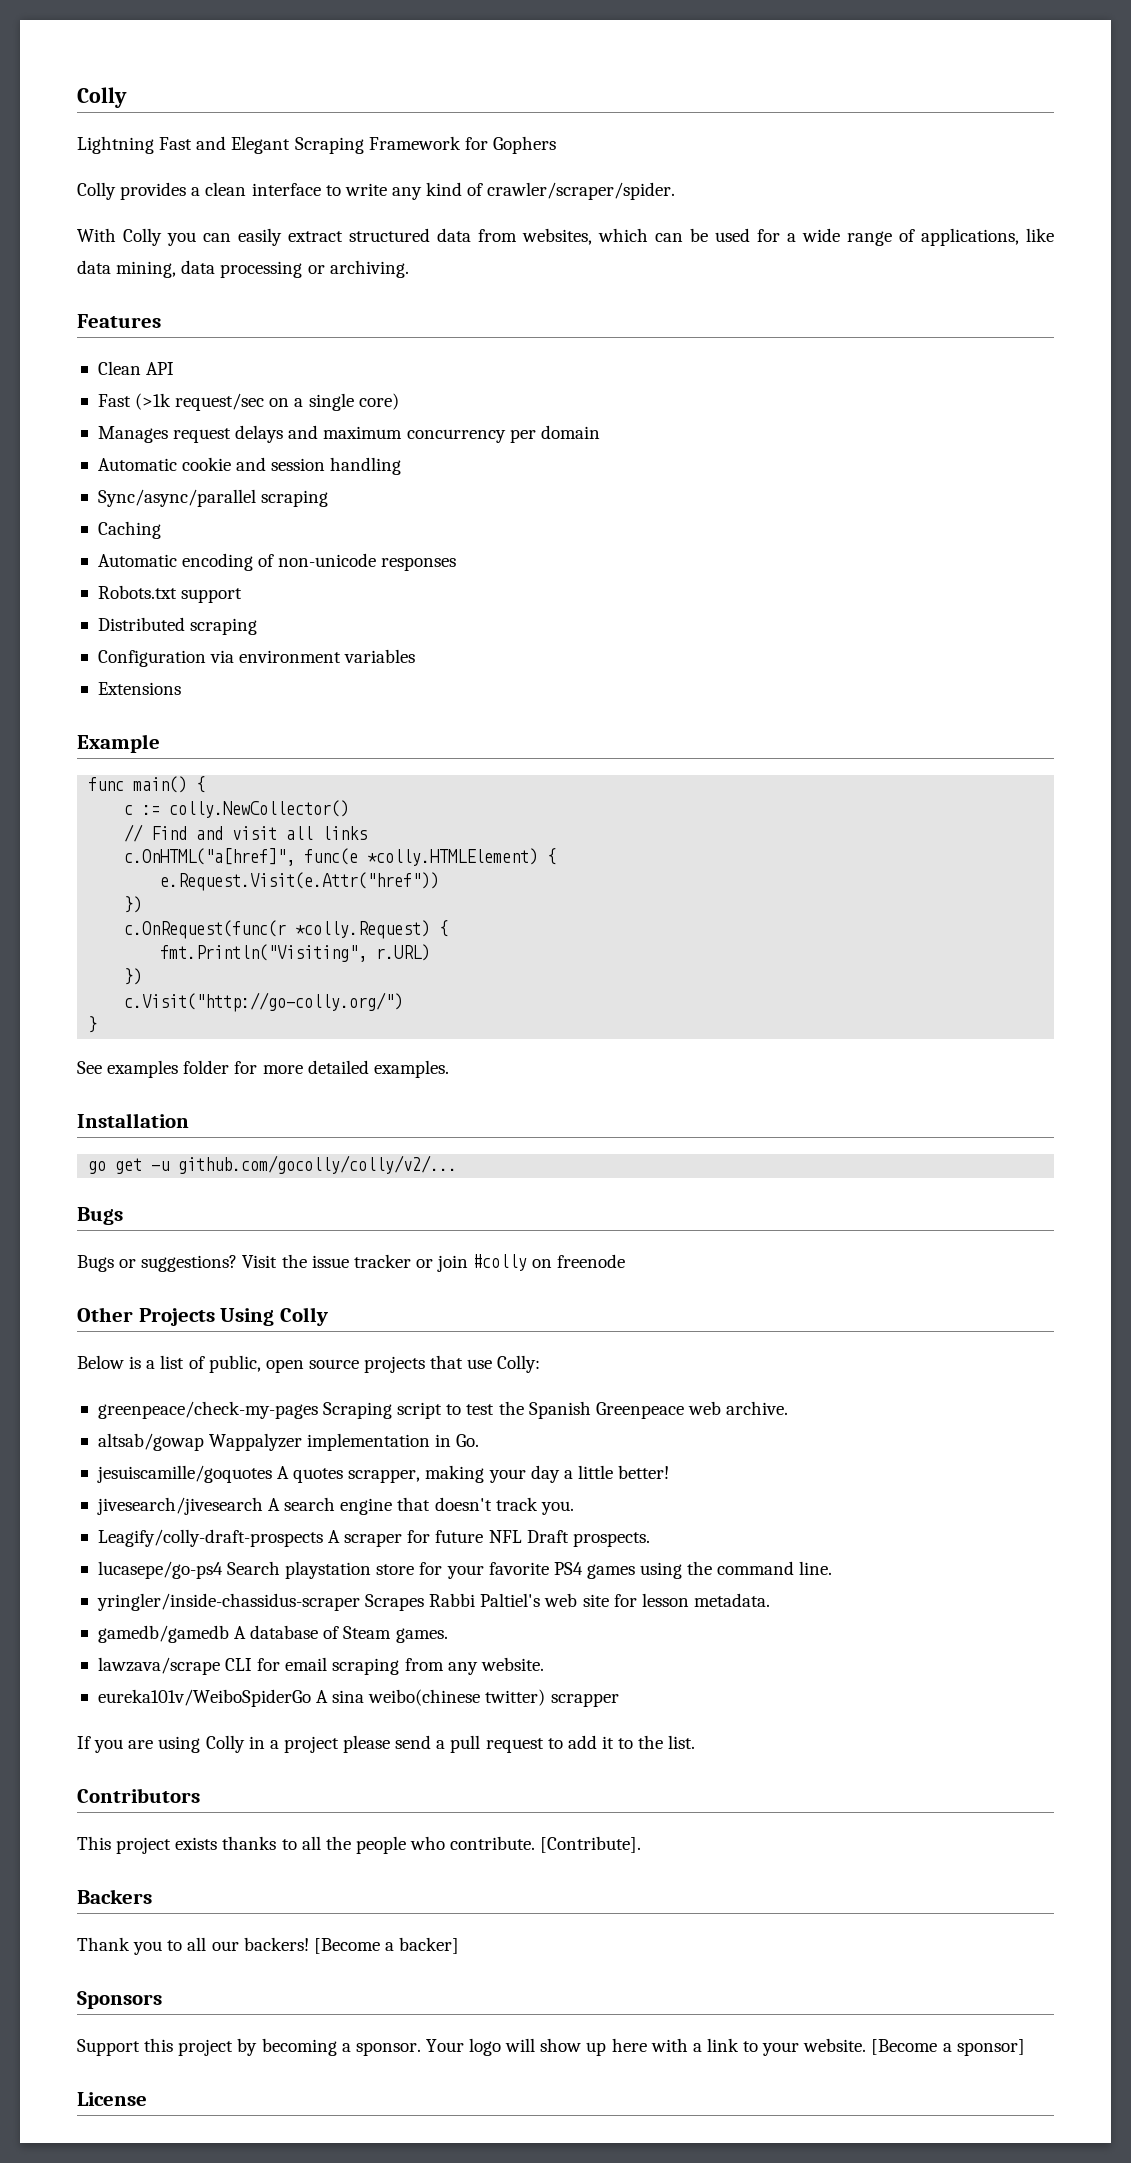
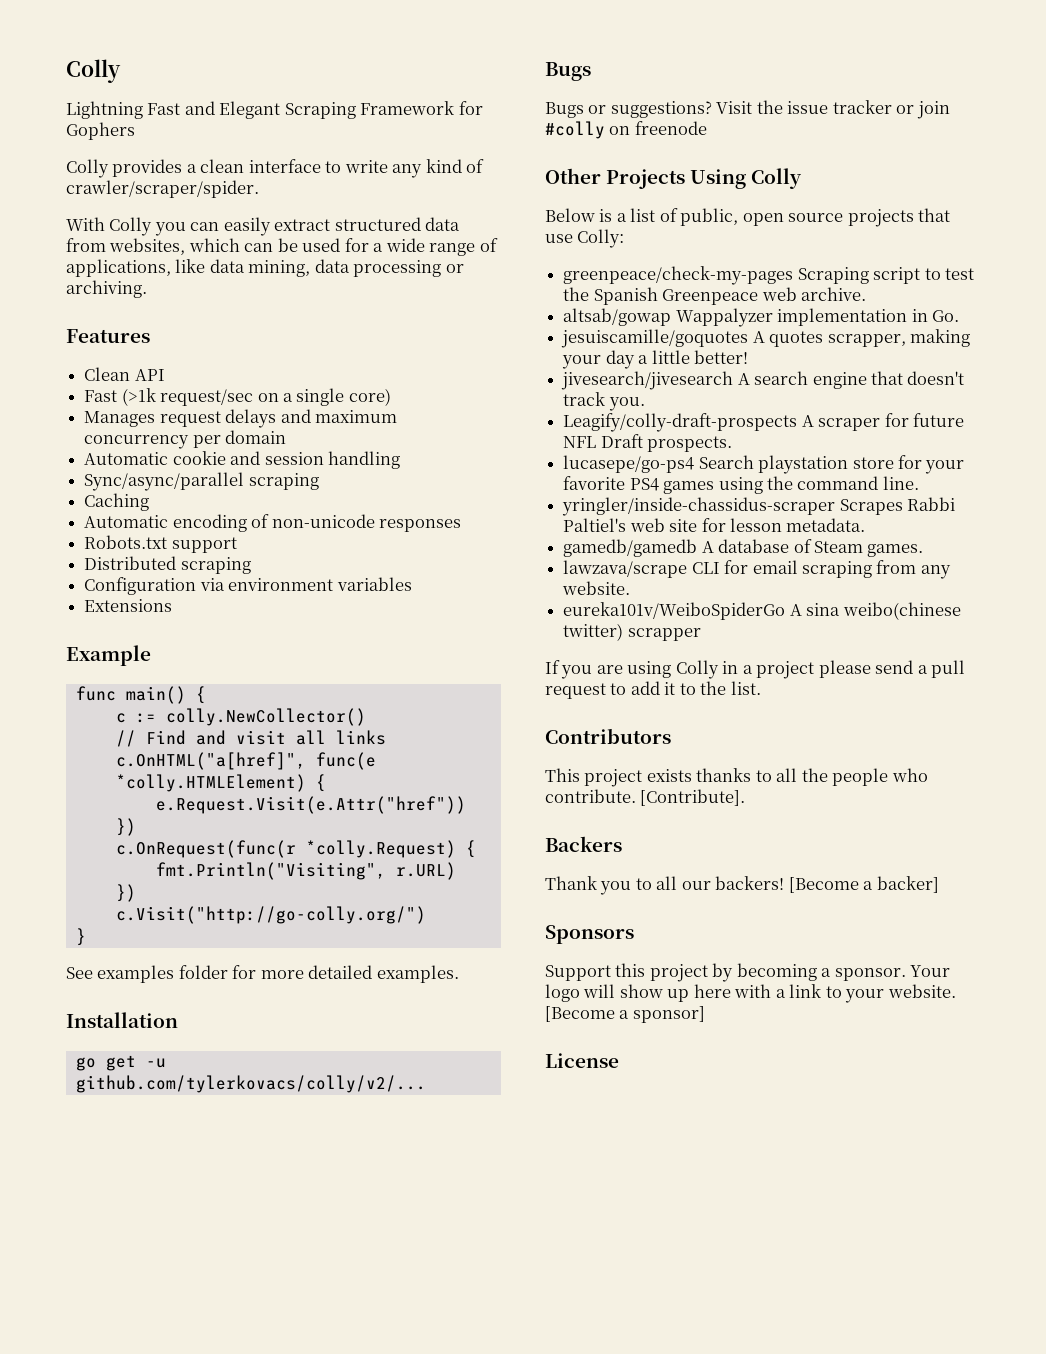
- go get -u github.com/gocolly/colly/v2/...
+ go get -u github.com/tylerkovacs/colly/v2/...

